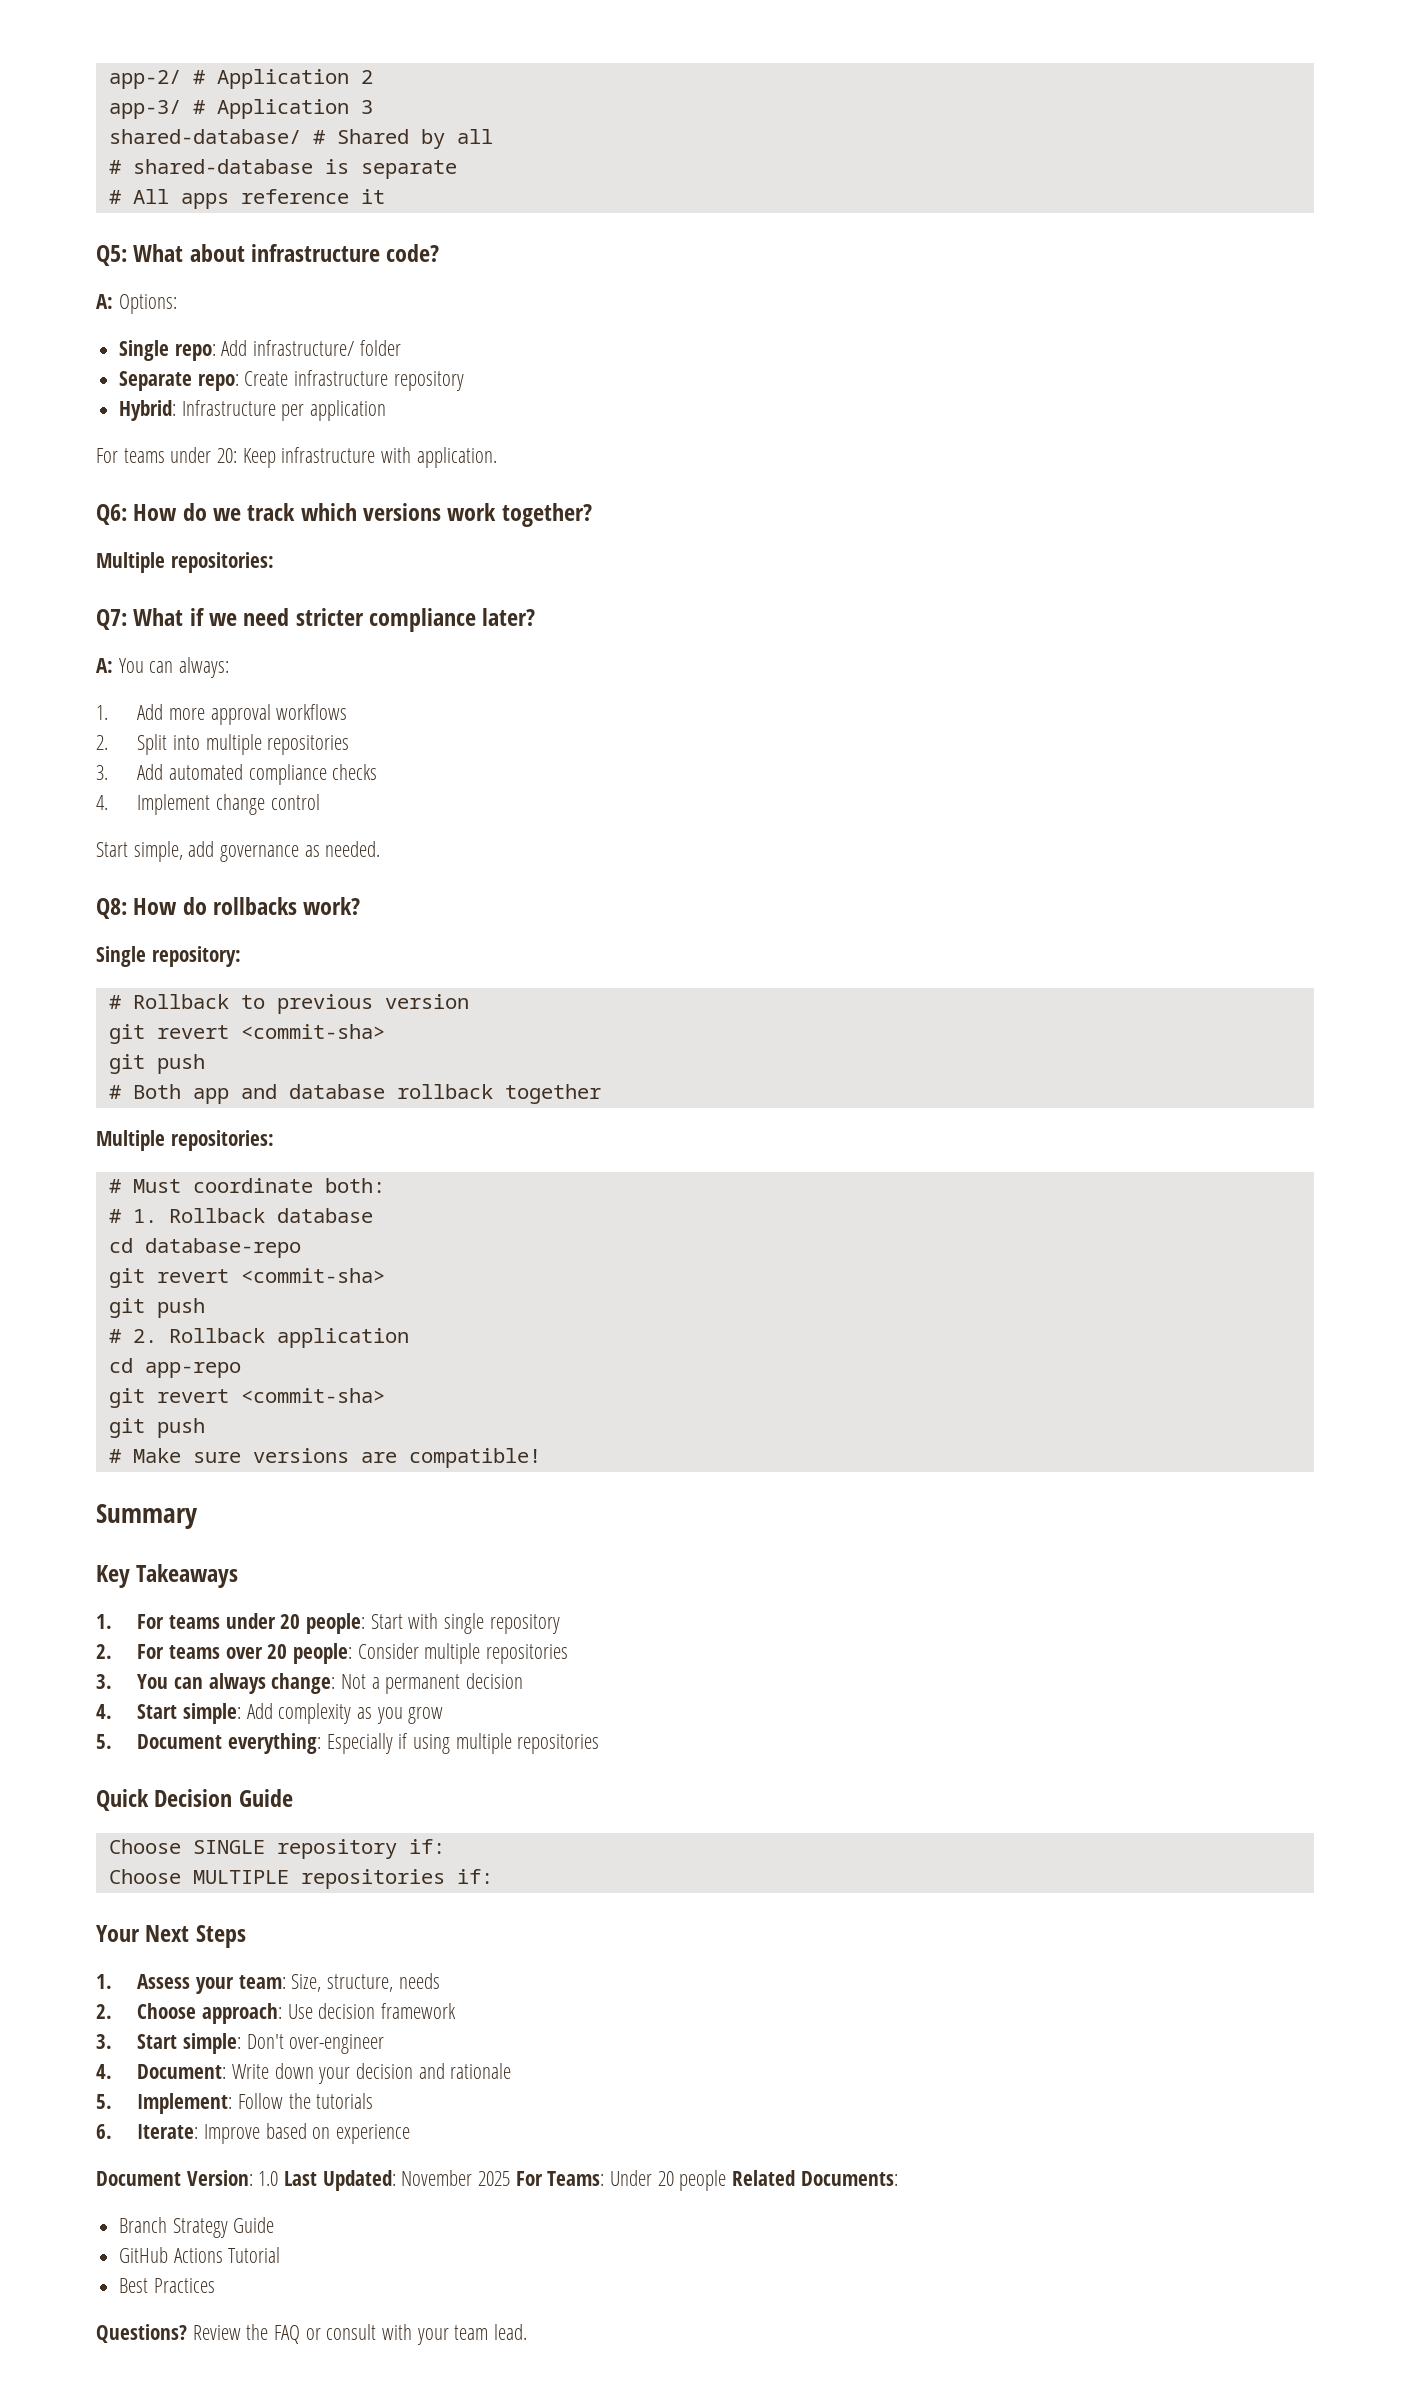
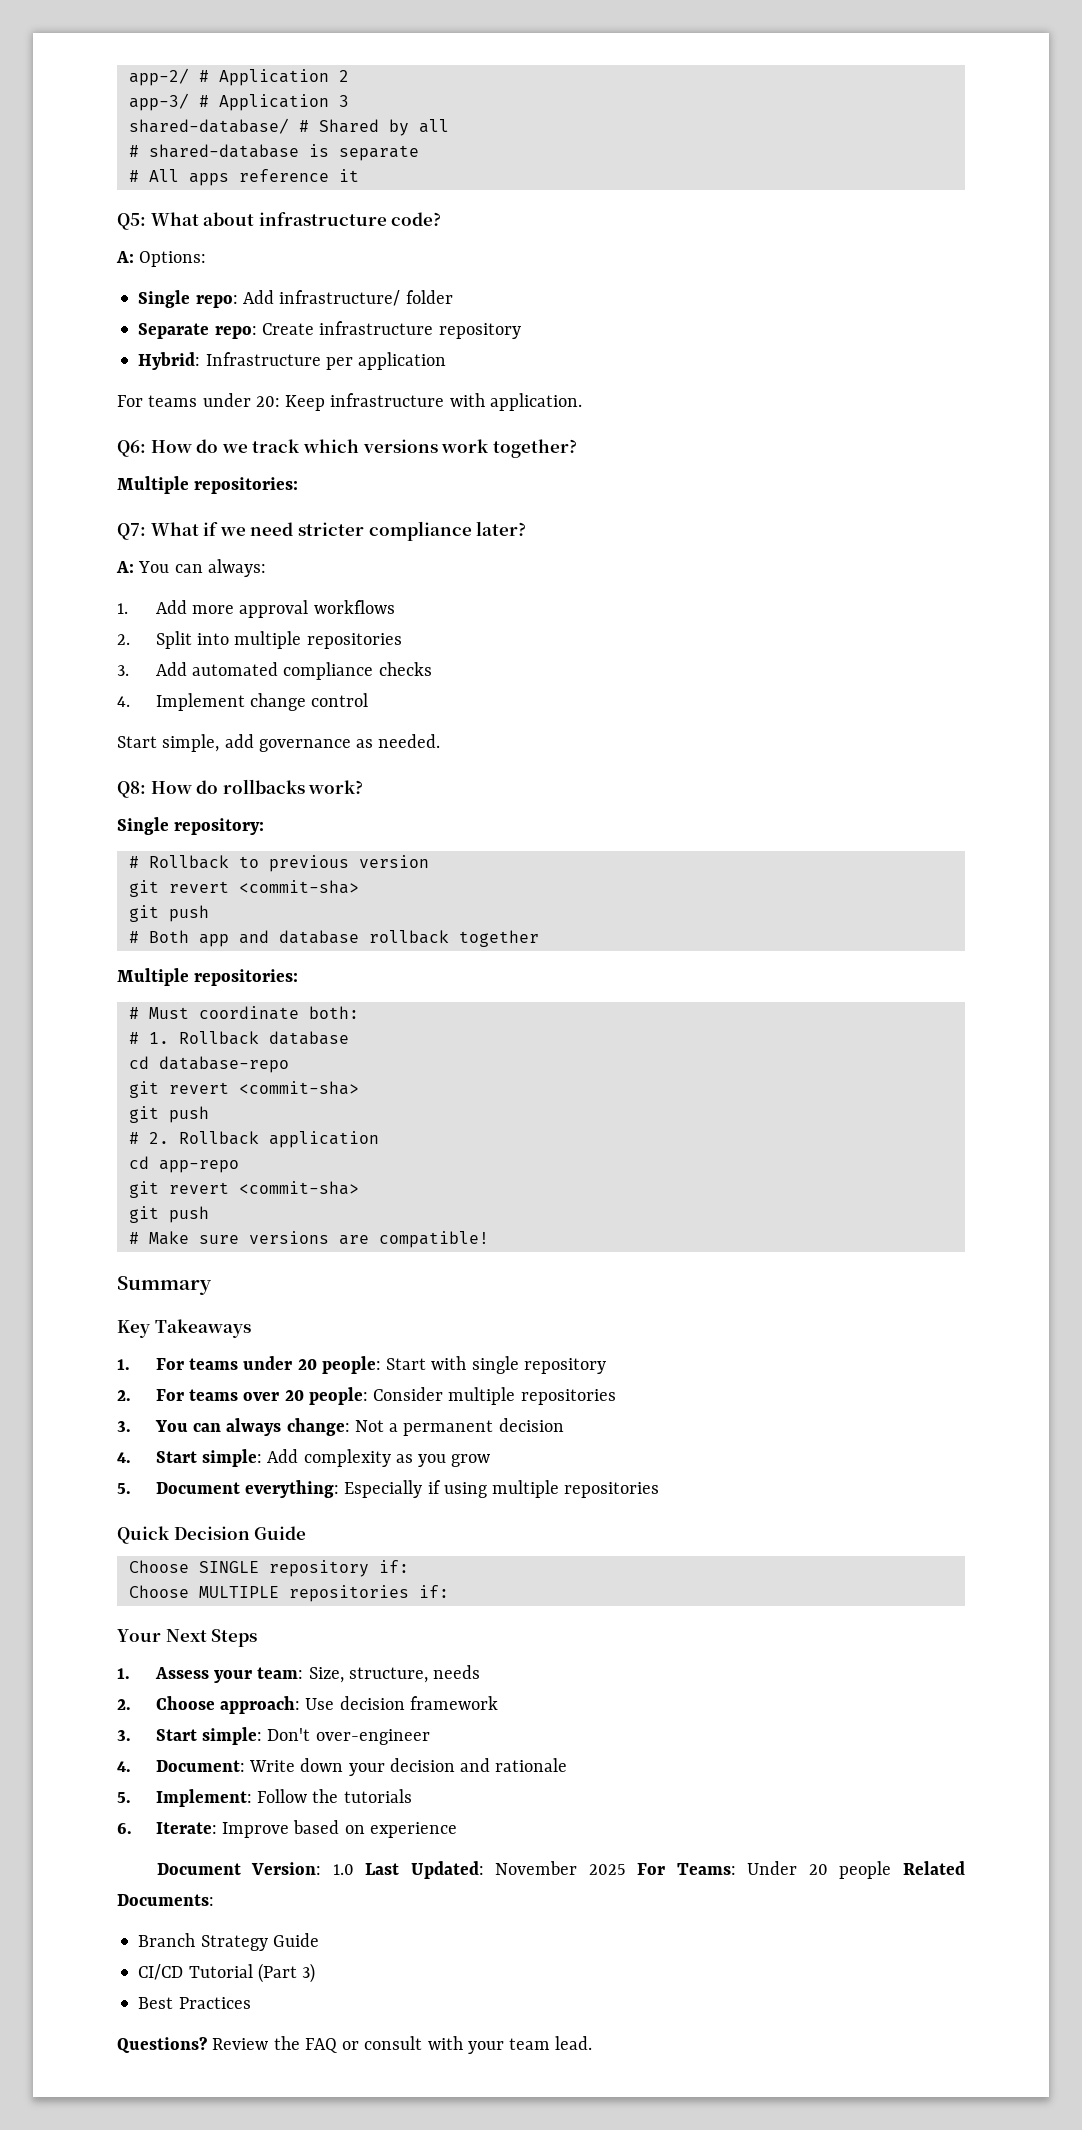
- GitHub Actions Tutorial
+ CI/CD Tutorial (Part 3)

